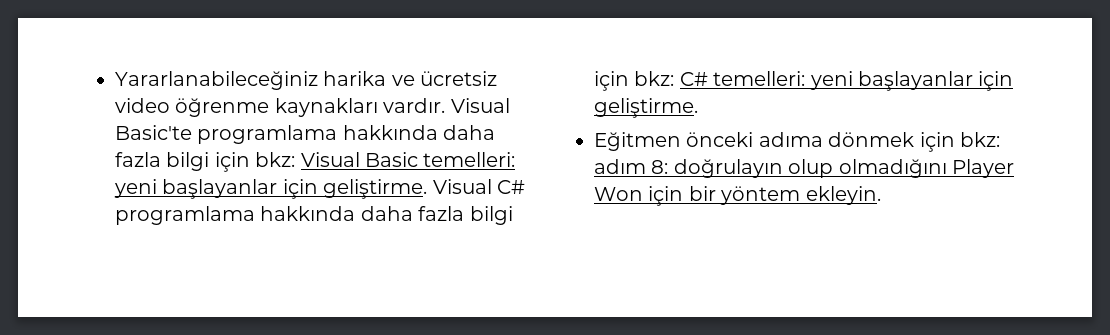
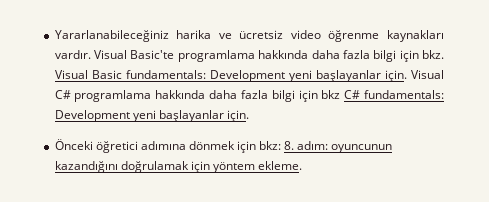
- Visual Basic'te programlama hakkında daha fazla bilgi için bkz: Visual Basic temelleri: yeni başlayanlar için geliştirme.
+ Visual Basic'te programlama hakkında daha fazla bilgi için bkz. Visual Basic fundamentals: Development yeni başlayanlar için.
- Visual C# programlama hakkında daha fazla bilgi için bkz: C# temelleri: yeni başlayanlar için geliştirme.
- Eğitmen önceki adıma dönmek için bkz: adım 8: doğrulayın olup olmadığını Player Won için bir yöntem ekleyin.
+ Visual C# programlama hakkında daha fazla bilgi için bkz C# fundamentals: Development yeni başlayanlar için.
+ Önceki öğretici adımına dönmek için bkz: 8. adım: oyuncunun kazandığını doğrulamak için yöntem ekleme.

